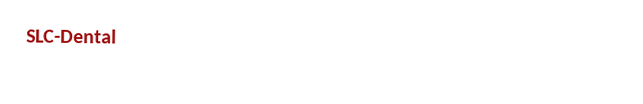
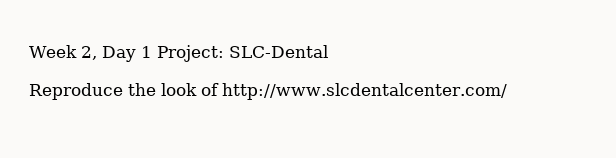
- SLC-Dental
+ Week 2, Day 1 Project: SLC-Dental
+ Reproduce the look of http://www.slcdentalcenter.com/

